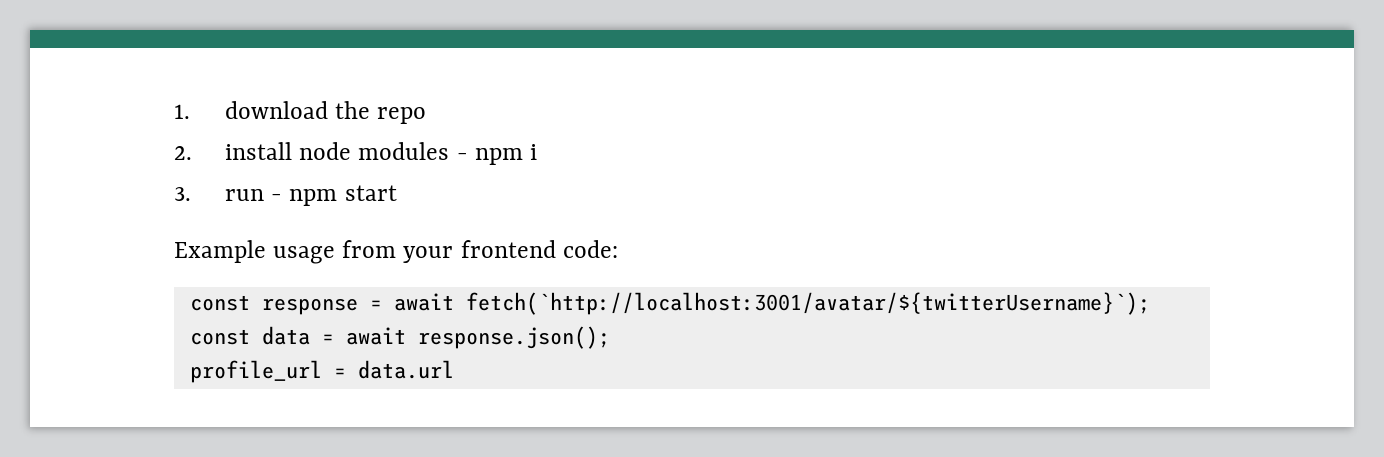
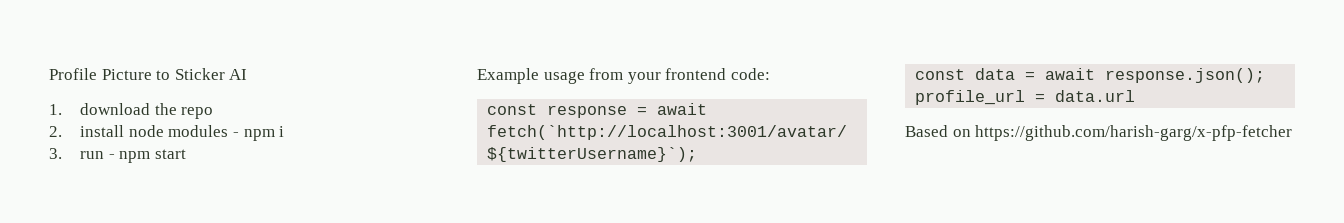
+ Profile Picture to Sticker AI
+ Based on https://github.com/harish-garg/x-pfp-fetcher

